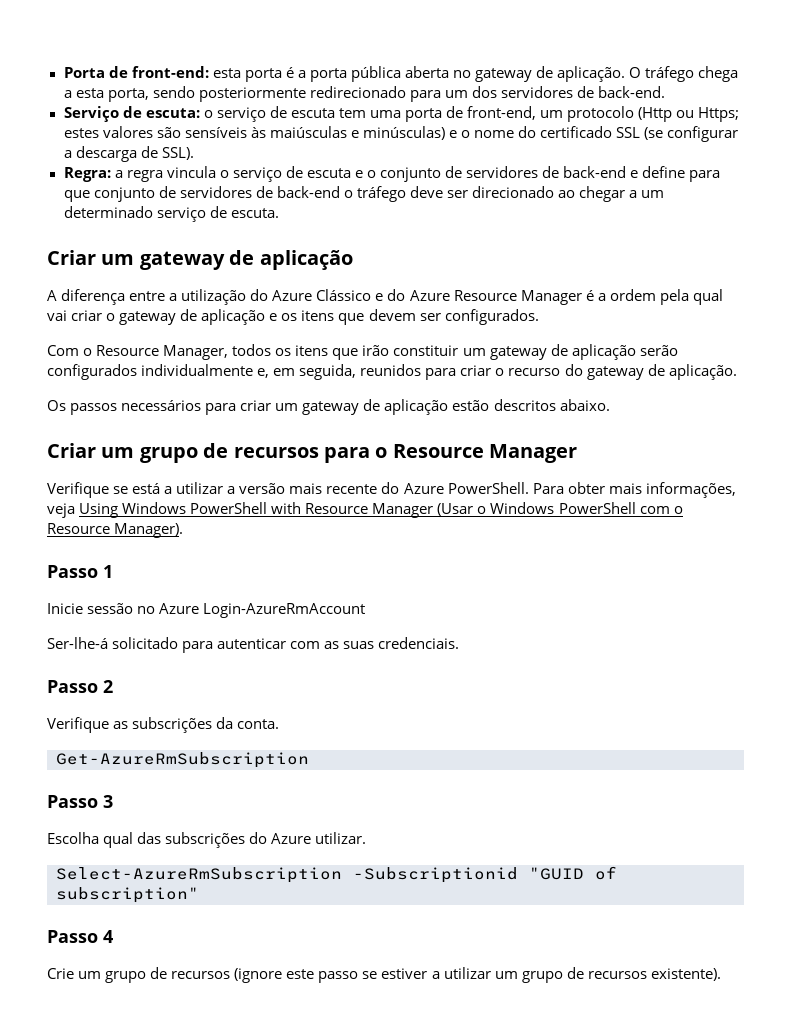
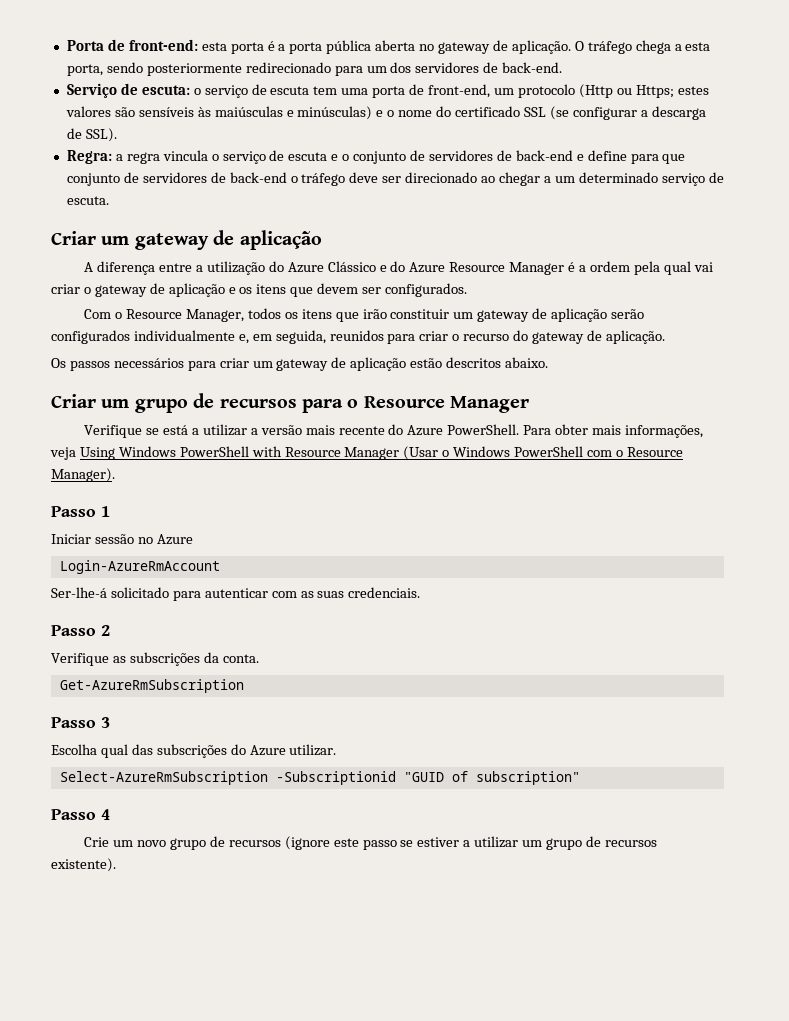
- Inicie sessão no Azure Login-AzureRmAccount
+ Iniciar sessão no Azure
+ Login-AzureRmAccount
- Crie um grupo de recursos (ignore este passo se estiver a utilizar um grupo de recursos existente).
+ Crie um novo grupo de recursos (ignore este passo se estiver a utilizar um grupo de recursos existente).

